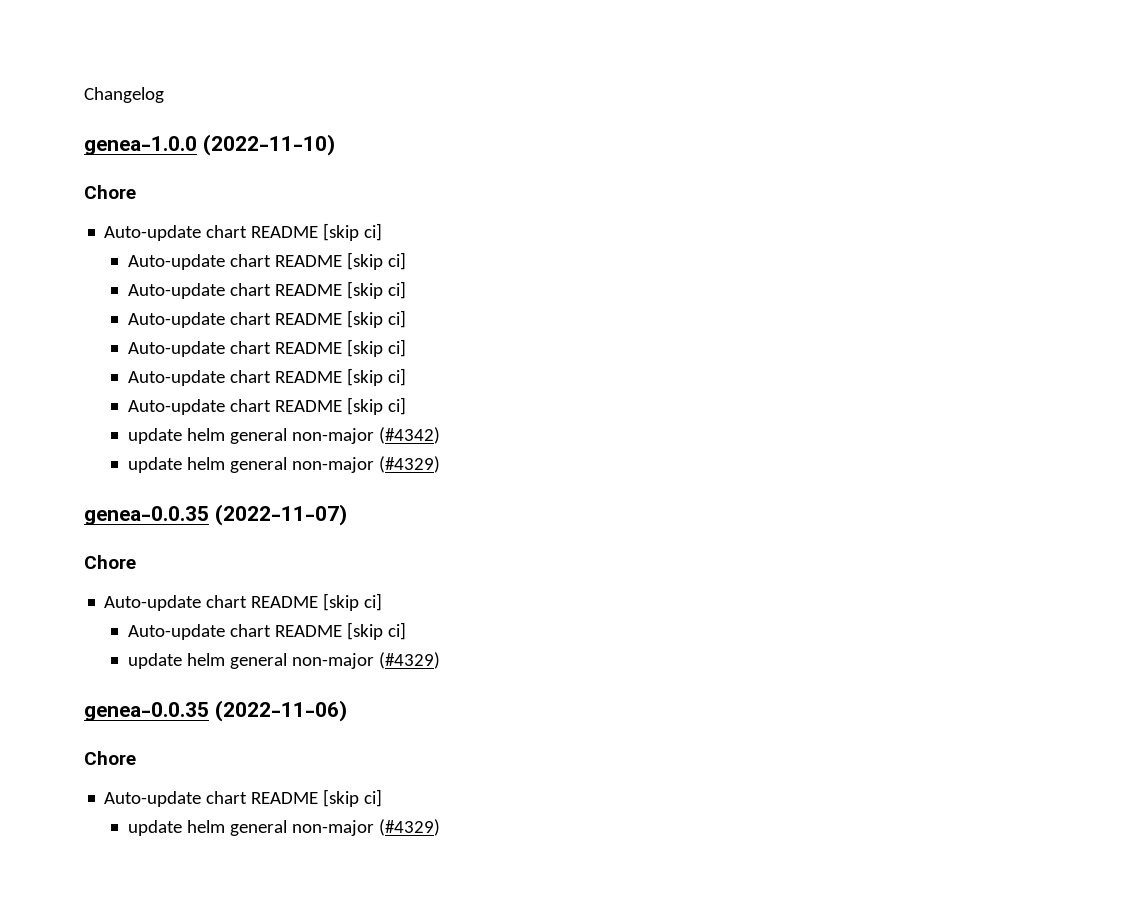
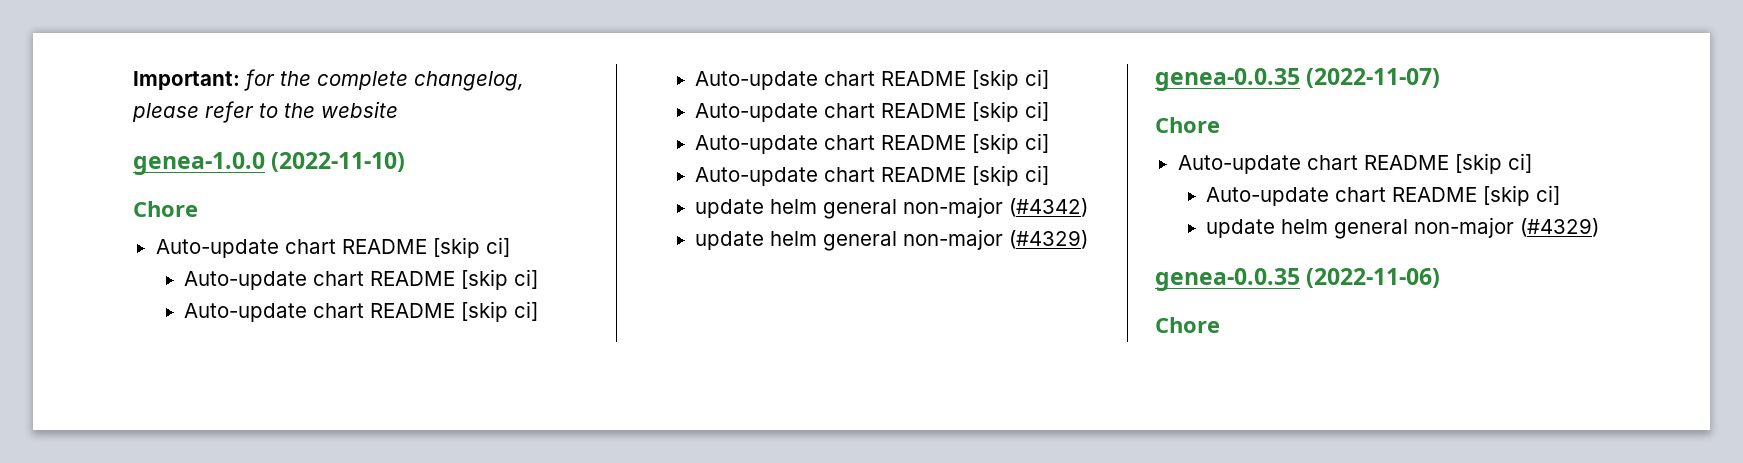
- Changelog
+ Important: for the complete changelog, please refer to the website
  genea-0.0.35 (2022-11-06)
  Chore
- Auto-update chart README [skip ci]
- update helm general non-major (#4329)

